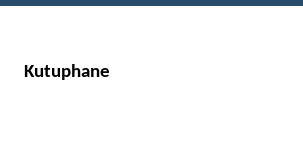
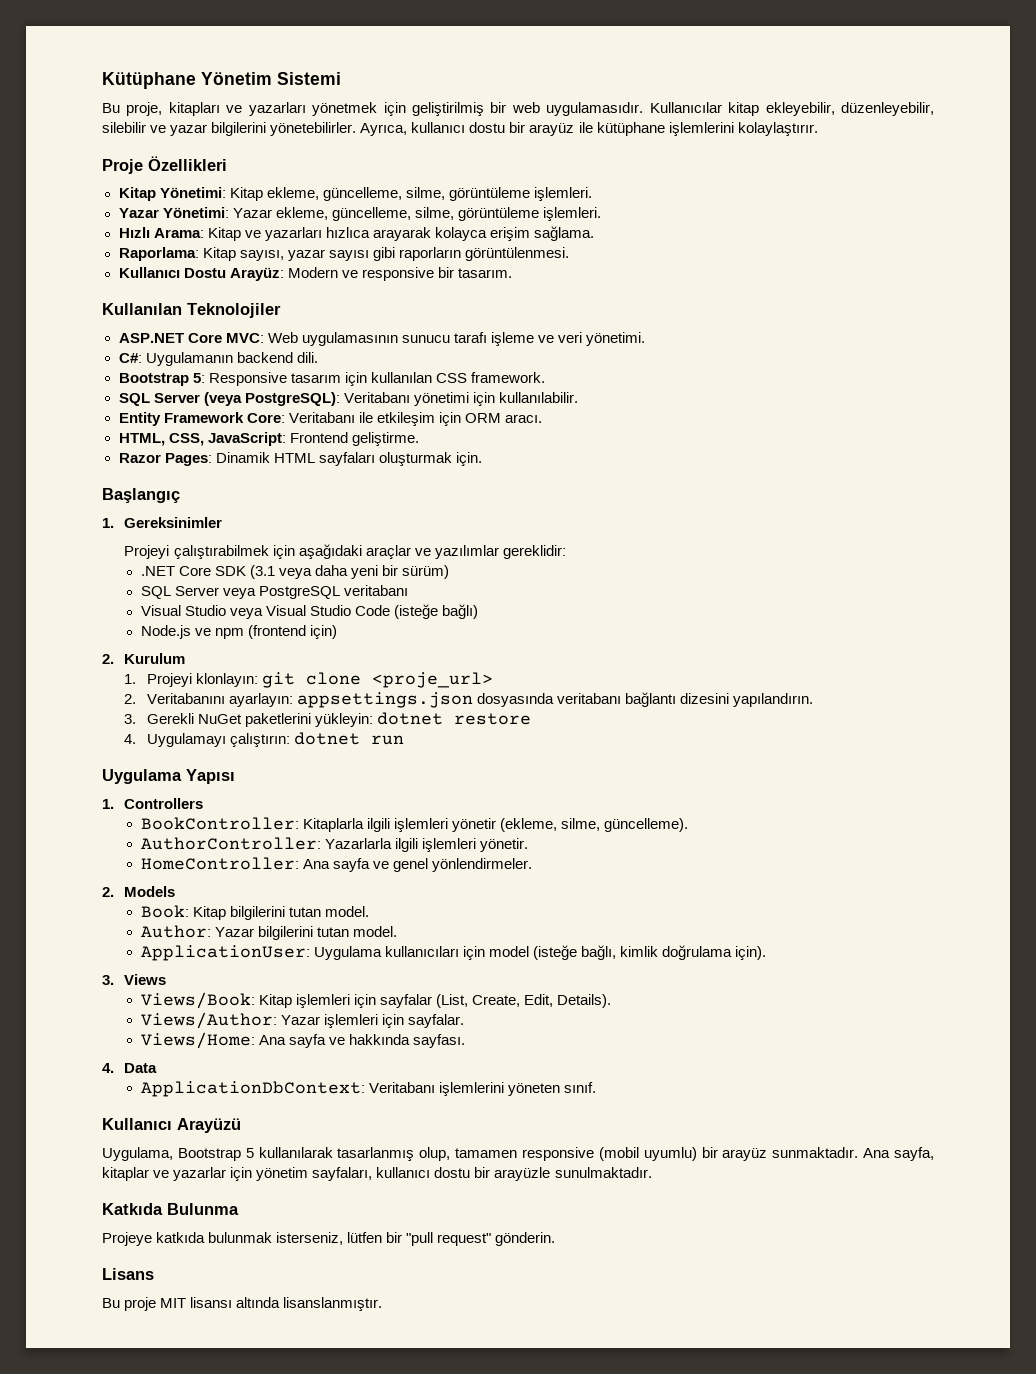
- Kutuphane
+ Kütüphane Yönetim Sistemi
+ Bu proje, kitapları ve yazarları yönetmek için geliştirilmiş bir web uygulamasıdır. Kullanıcılar kitap ekleyebilir, düzenleyebilir, silebilir ve yazar bilgilerini yönetebilirler. Ayrıca, kullanıcı dostu bir arayüz ile kütüphane işlemlerini kolaylaştırır.
+ Proje Özellikleri
+ Kitap Yönetimi: Kitap ekleme, güncelleme, silme, görüntüleme işlemleri.
+ Yazar Yönetimi: Yazar ekleme, güncelleme, silme, görüntüleme işlemleri.
+ Hızlı Arama: Kitap ve yazarları hızlıca arayarak kolayca erişim sağlama.
+ Raporlama: Kitap sayısı, yazar sayısı gibi raporların görüntülenmesi.
+ Kullanıcı Dostu Arayüz: Modern ve responsive bir tasarım.
+ Kullanılan Teknolojiler
+ ASP.NET Core MVC: Web uygulamasının sunucu tarafı işleme ve veri yönetimi.
+ C#: Uygulamanın backend dili.
+ Bootstrap 5: Responsive tasarım için kullanılan CSS framework.
+ SQL Server (veya PostgreSQL): Veritabanı yönetimi için kullanılabilir.
+ Entity Framework Core: Veritabanı ile etkileşim için ORM aracı.
+ HTML, CSS, JavaScript: Frontend geliştirme.
+ Razor Pages: Dinamik HTML sayfaları oluşturmak için.
+ Başlangıç
+ 1. Gereksinimler
+ Projeyi çalıştırabilmek için aşağıdaki araçlar ve yazılımlar gereklidir:
+ .NET Core SDK (3.1 veya daha yeni bir sürüm)
+ SQL Server veya PostgreSQL veritabanı
+ Visual Studio veya Visual Studio Code (isteğe bağlı)
+ Node.js ve npm (frontend için)
+ 2. Kurulum
+ 1. Projeyi klonlayın: git clone <proje_url>
+ 2. Veritabanını ayarlayın: appsettings.json dosyasında veritabanı bağlantı dizesini yapılandırın.
+ 3. Gerekli NuGet paketlerini yükleyin: dotnet restore
+ 4. Uygulamayı çalıştırın: dotnet run
+ Uygulama Yapısı
+ 1. Controllers
+ BookController: Kitaplarla ilgili işlemleri yönetir (ekleme, silme, güncelleme).
+ AuthorController: Yazarlarla ilgili işlemleri yönetir.
+ HomeController: Ana sayfa ve genel yönlendirmeler.
+ 2. Models
+ Book: Kitap bilgilerini tutan model.
+ Author: Yazar bilgilerini tutan model.
+ ApplicationUser: Uygulama kullanıcıları için model (isteğe bağlı, kimlik doğrulama için).
+ 3. Views
+ Views/Book: Kitap işlemleri için sayfalar (List, Create, Edit, Details).
+ Views/Author: Yazar işlemleri için sayfalar.
+ Views/Home: Ana sayfa ve hakkında sayfası.
+ 4. Data
+ ApplicationDbContext: Veritabanı işlemlerini yöneten sınıf.
+ Kullanıcı Arayüzü
+ Uygulama, Bootstrap 5 kullanılarak tasarlanmış olup, tamamen responsive (mobil uyumlu) bir arayüz sunmaktadır. Ana sayfa, kitaplar ve yazarlar için yönetim sayfaları, kullanıcı dostu bir arayüzle sunulmaktadır.
+ Katkıda Bulunma
+ Projeye katkıda bulunmak isterseniz, lütfen bir "pull request" gönderin.
+ Lisans
+ Bu proje MIT lisansı altında lisanslanmıştır.

